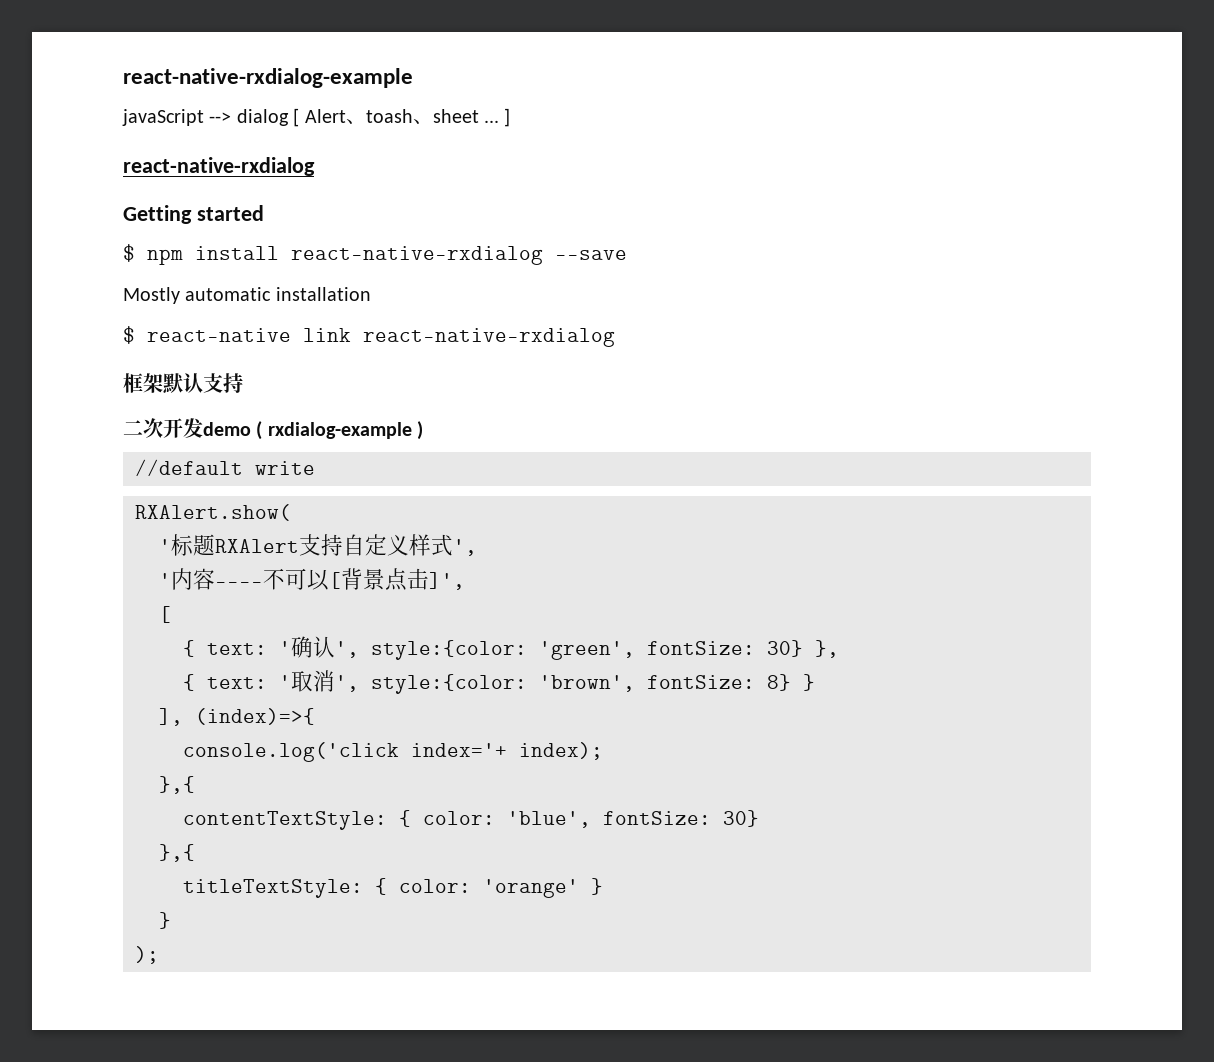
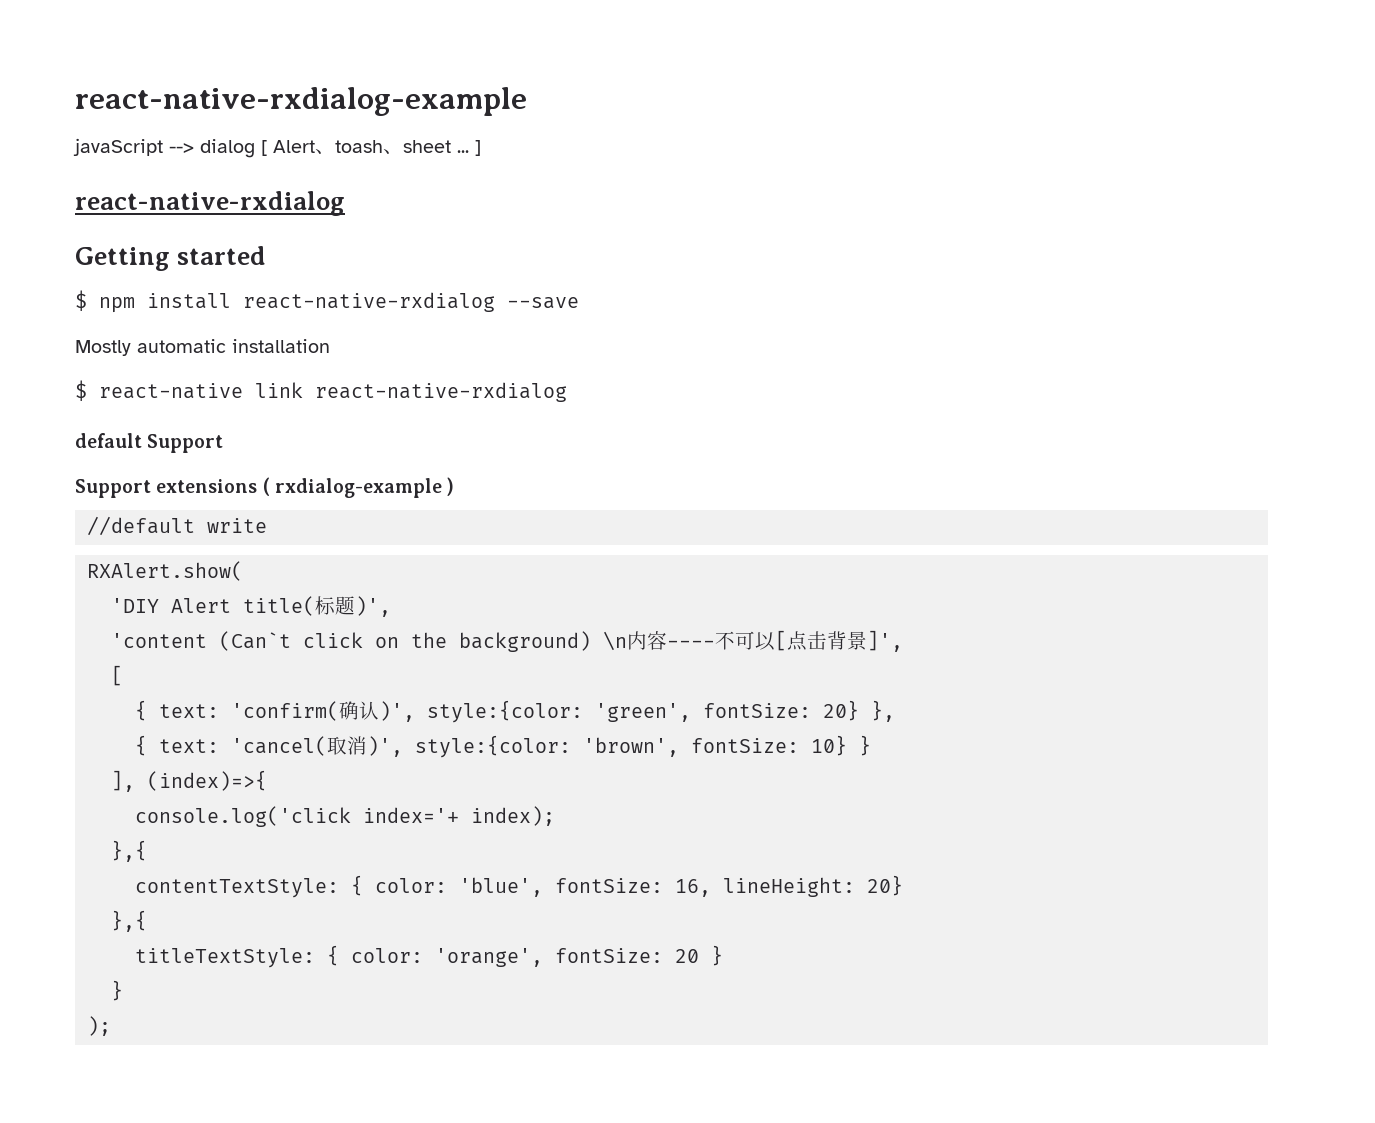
- 框架默认支持
- 二次开发demo ( rxdialog-example )
+ default Support
+ Support extensions ( rxdialog-example )
- '标题RXAlert支持自定义样式',
- '内容----不可以[背景点击]',
+ 'DIY Alert title(标题)',
+ 'content (Can`t click on the background) \n内容----不可以[点击背景]',
- { text: '确认', style:{color: 'green', fontSize: 30} },
+ { text: 'confirm(确认)', style:{color: 'green', fontSize: 20} },
- { text: '取消', style:{color: 'brown', fontSize: 8} }
+ { text: 'cancel(取消)', style:{color: 'brown', fontSize: 10} }
- contentTextStyle: { color: 'blue', fontSize: 30}
+ contentTextStyle: { color: 'blue', fontSize: 16, lineHeight: 20}
- titleTextStyle: { color: 'orange' }
+ titleTextStyle: { color: 'orange', fontSize: 20 }

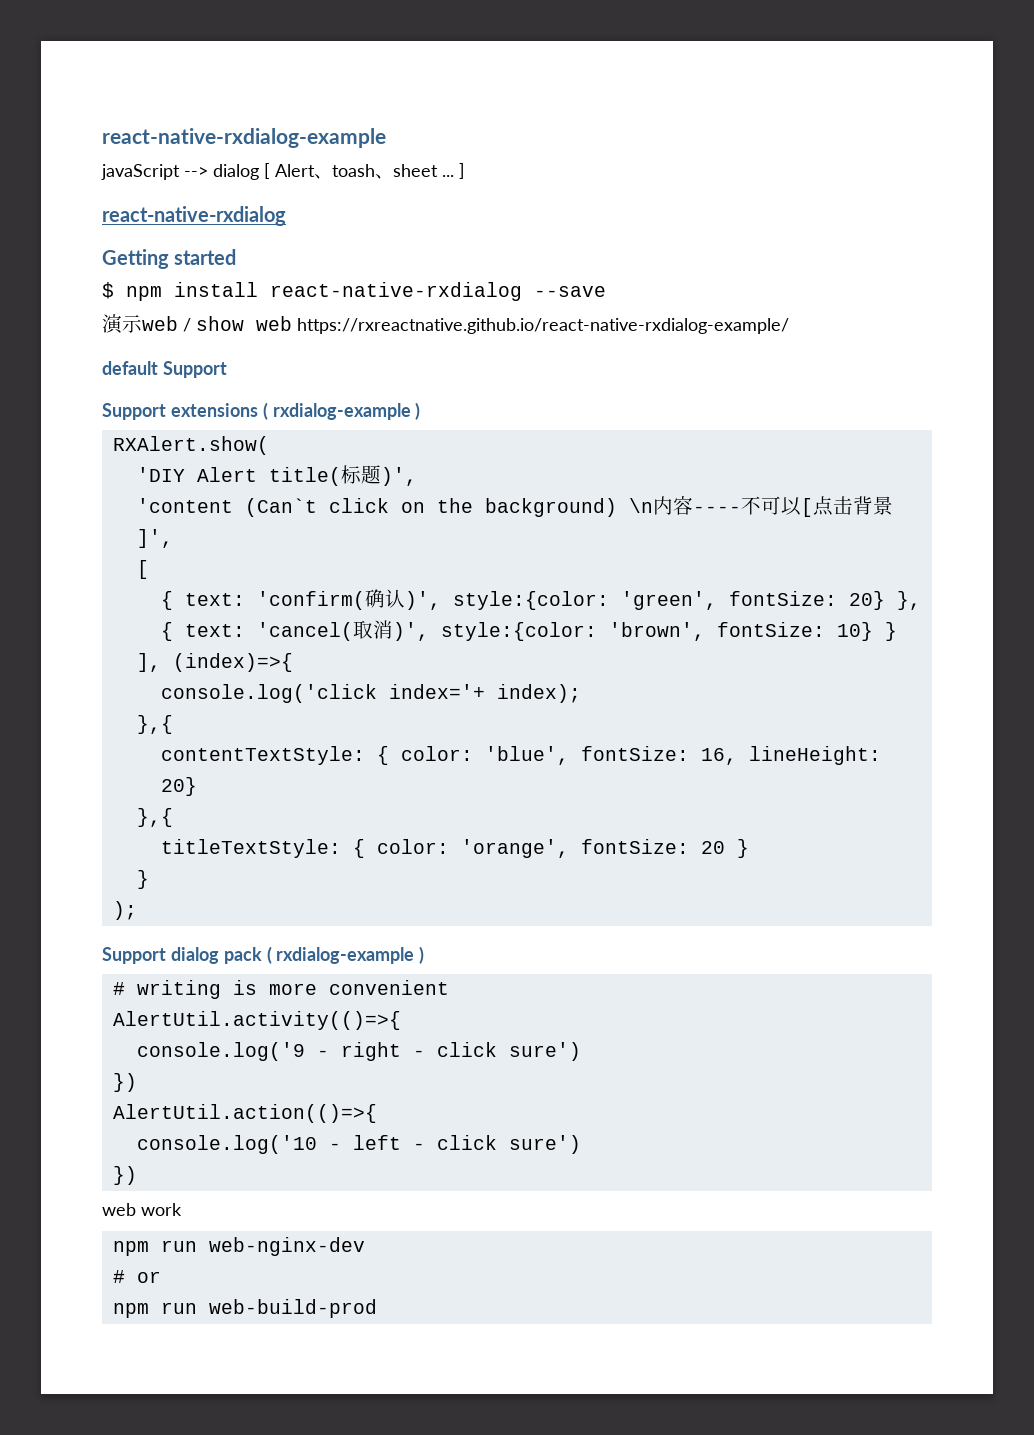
- Mostly automatic installation
- $ react-native link react-native-rxdialog
+ 演示web / show web https://rxreactnative.github.io/react-native-rxdialog-example/
- //default write
+ Support dialog pack ( rxdialog-example )
+ # writing is more convenient
+ AlertUtil.activity(()=>{
+ console.log('9 - right - click sure')
+ })
+ AlertUtil.action(()=>{
+ console.log('10 - left - click sure')
+ })
+ web work
+ npm run web-nginx-dev
+ # or
+ npm run web-build-prod

